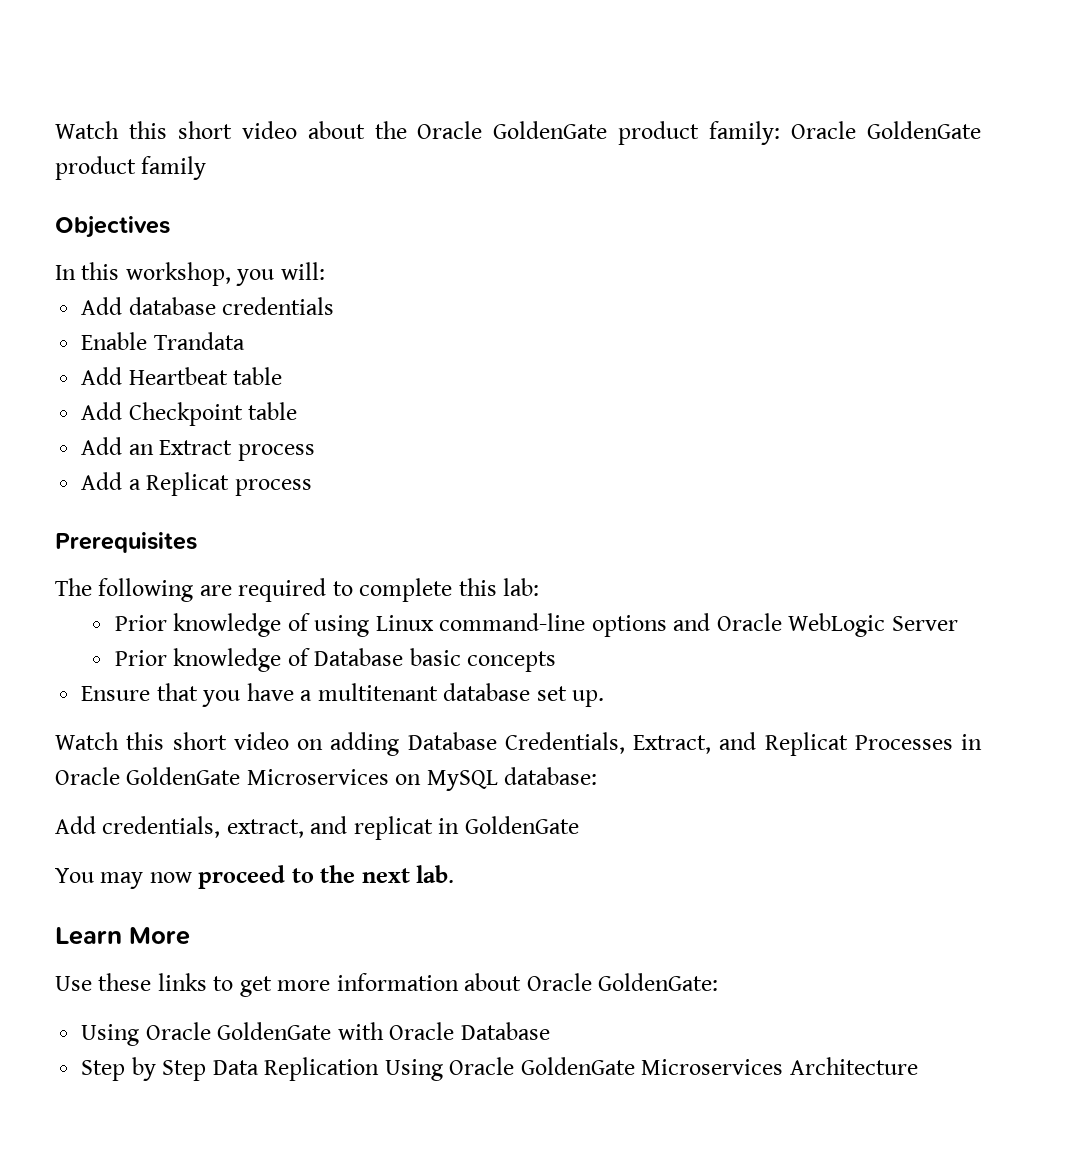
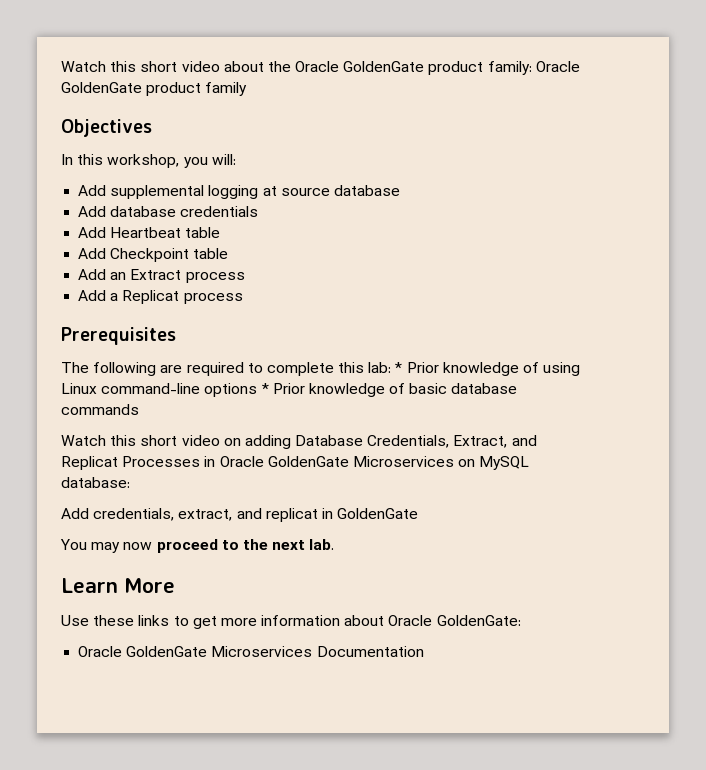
+ Add supplemental logging at source database
- Enable Trandata
- The following are required to complete this lab:
- Prior knowledge of using Linux command-line options and Oracle WebLogic Server
- Prior knowledge of Database basic concepts
- Ensure that you have a multitenant database set up.
+ The following are required to complete this lab: * Prior knowledge of using Linux command-line options * Prior knowledge of basic database commands
- Using Oracle GoldenGate with Oracle Database
- Step by Step Data Replication Using Oracle GoldenGate Microservices Architecture
+ Oracle GoldenGate Microservices Documentation

